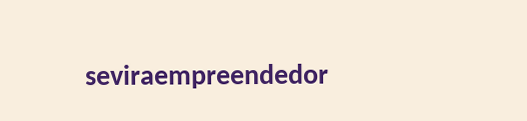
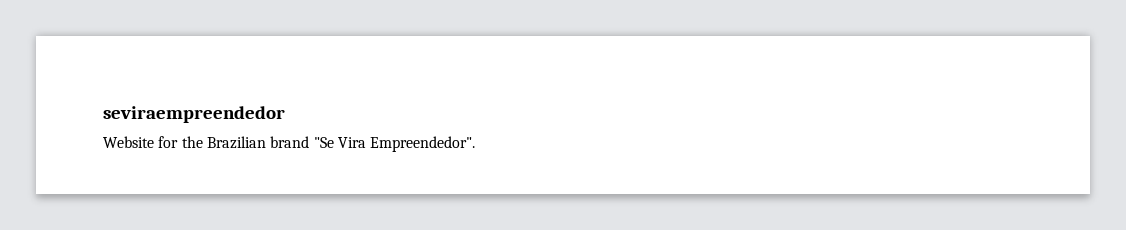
+ Website for the Brazilian brand "Se Vira Empreendedor".

